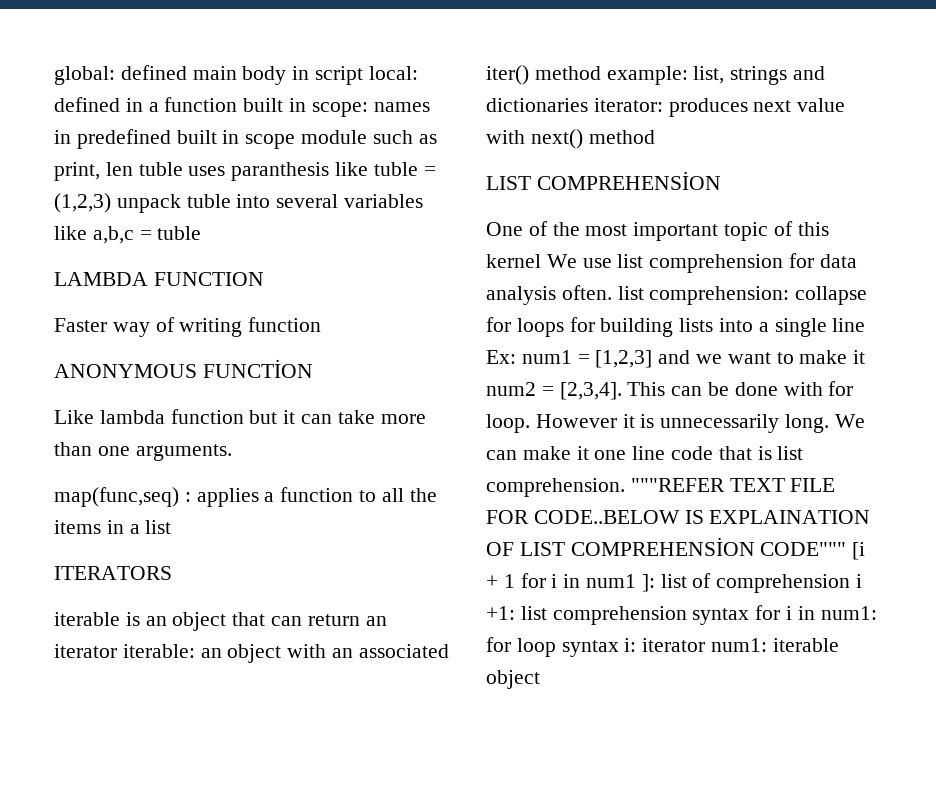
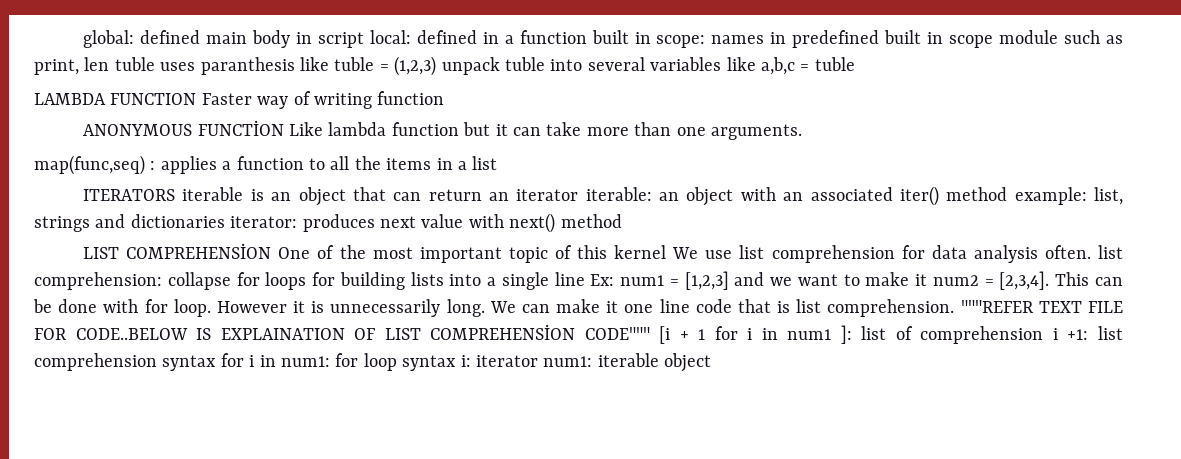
- LAMBDA FUNCTION
- Faster way of writing function
+ LAMBDA FUNCTION Faster way of writing function
- ANONYMOUS FUNCTİON
- Like lambda function but it can take more than one arguments.
+ ANONYMOUS FUNCTİON Like lambda function but it can take more than one arguments.
- ITERATORS
- iterable is an object that can return an iterator iterable: an object with an associated iter() method example: list, strings and dictionaries iterator: produces next value with next() method
- LIST COMPREHENSİON
- One of the most important topic of this kernel We use list comprehension for data analysis often. list comprehension:
+ ITERATORS iterable is an object that can return an iterator iterable: an object with an associated iter() method example: list, strings and dictionaries iterator: produces next value with next() method
+ LIST COMPREHENSİON One of the most important topic of this kernel We use list comprehension for data analysis often. list comprehension:

